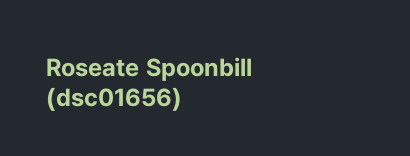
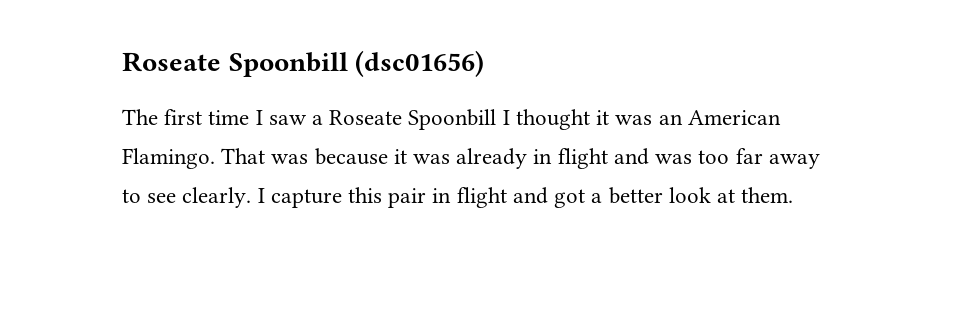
+ The first time I saw a Roseate Spoonbill I thought it was an American Flamingo. That was because it was already in flight and was too far away to see clearly. I capture this pair in flight and got a better look at them.

